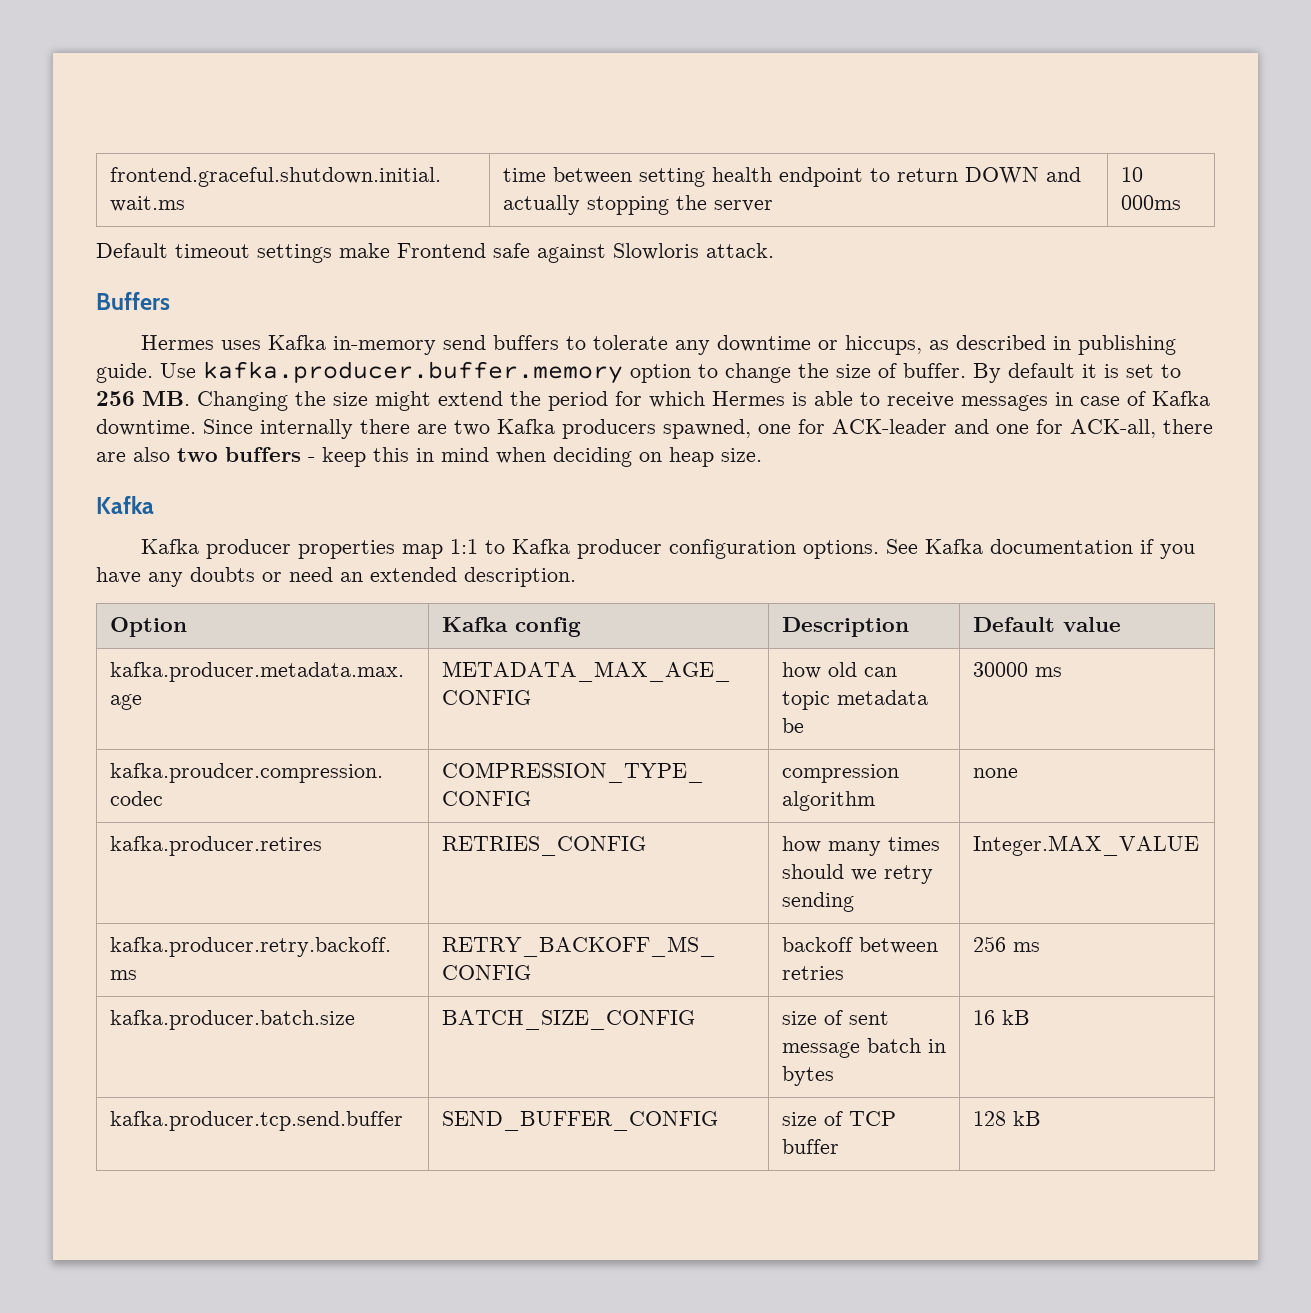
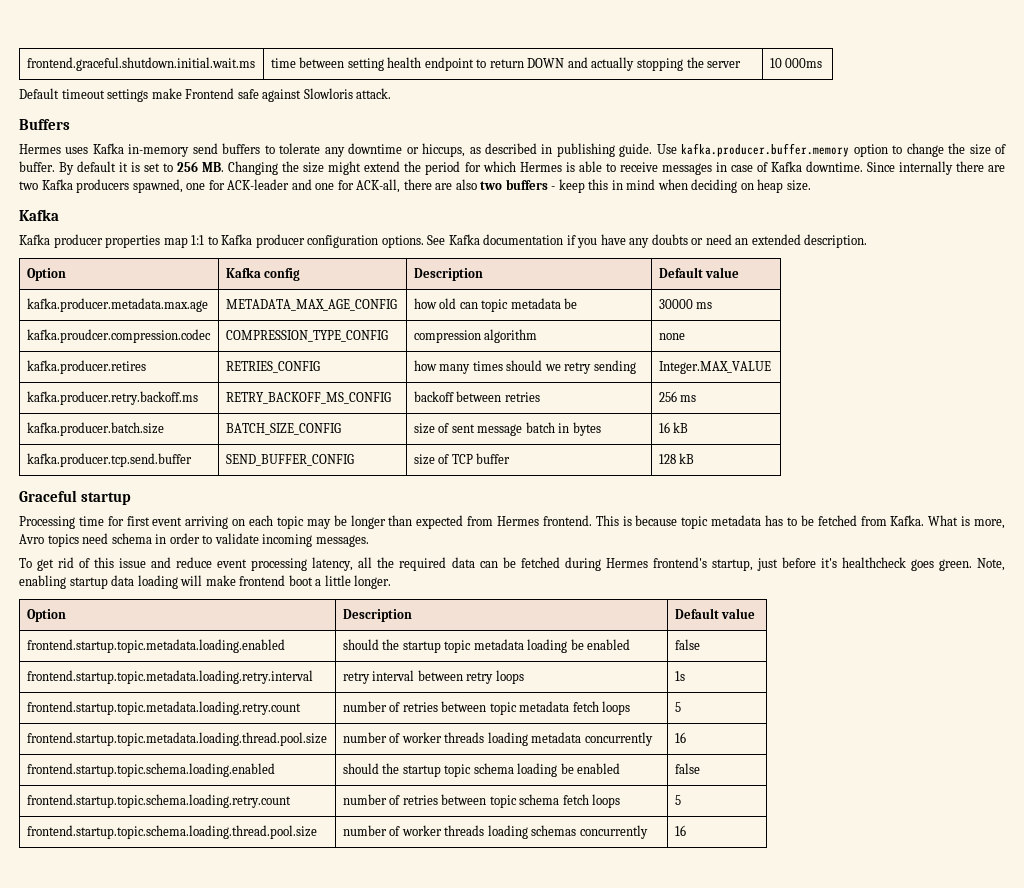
+ Graceful startup
+ Processing time for first event arriving on each topic may be longer than expected from Hermes frontend. This is because topic metadata has to be fetched from Kafka. What is more, Avro topics need schema in order to validate incoming messages.
+ To get rid of this issue and reduce event processing latency, all the required data can be fetched during Hermes frontend's startup, just before it's healthcheck goes green. Note, enabling startup data loading will make frontend boot a little longer.
+ Option | Description | Default value
+ frontend.startup.topic.metadata.loading.enabled | should the startup topic metadata loading be enabled | false
+ frontend.startup.topic.metadata.loading.retry.interval | retry interval between retry loops | 1s
+ frontend.startup.topic.metadata.loading.retry.count | number of retries between topic metadata fetch loops | 5
+ frontend.startup.topic.metadata.loading.thread.pool.size | number of worker threads loading metadata concurrently | 16
+ frontend.startup.topic.schema.loading.enabled | should the startup topic schema loading be enabled | false
+ frontend.startup.topic.schema.loading.retry.count | number of retries between topic schema fetch loops | 5
+ frontend.startup.topic.schema.loading.thread.pool.size | number of worker threads loading schemas concurrently | 16

